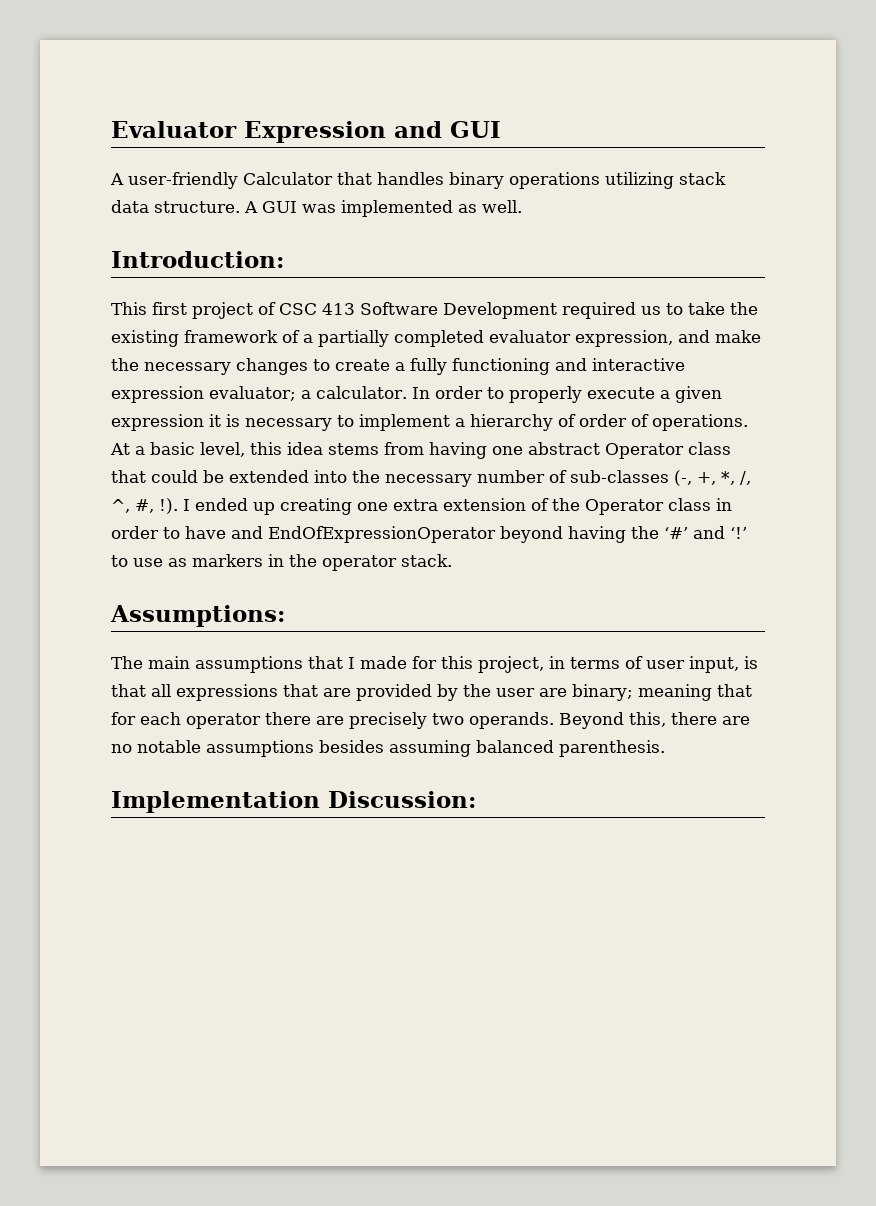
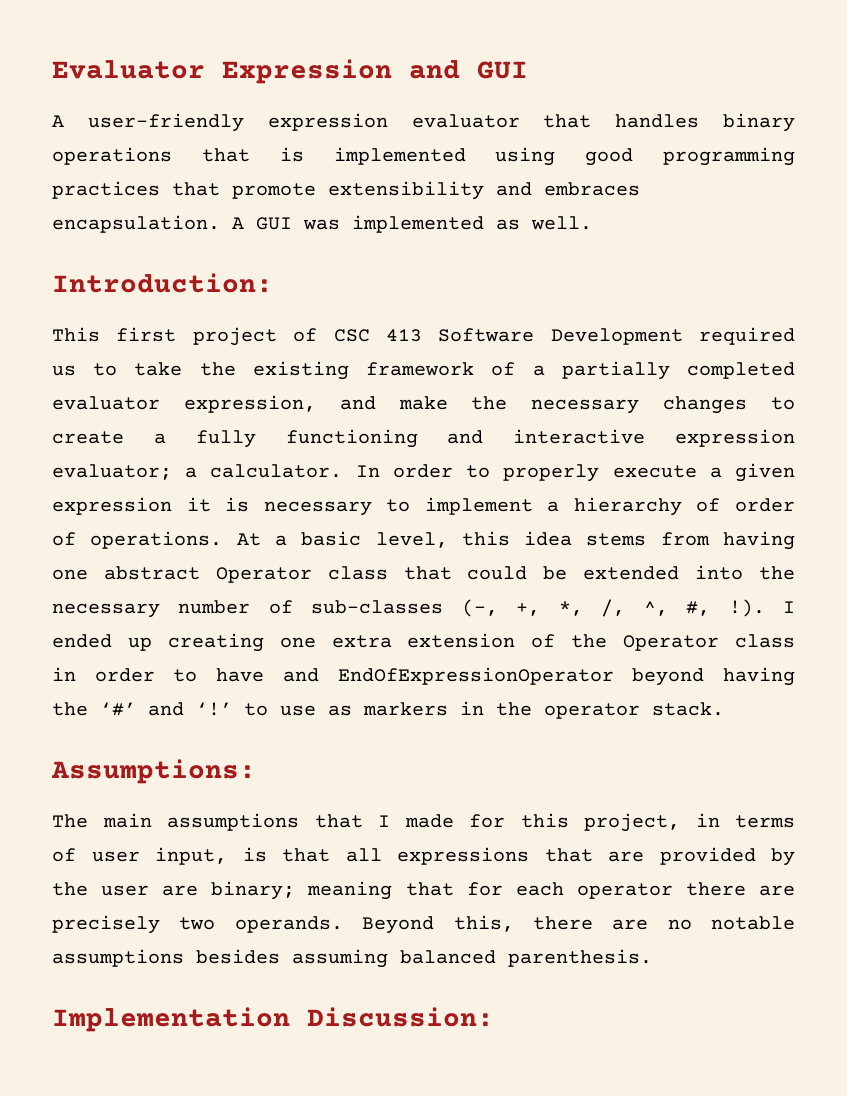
- A user-friendly Calculator that handles binary operations utilizing stack data structure.
+ A user-friendly expression evaluator that handles binary operations that is implemented using good programming practices that promote extensibility and embraces encapsulation.

